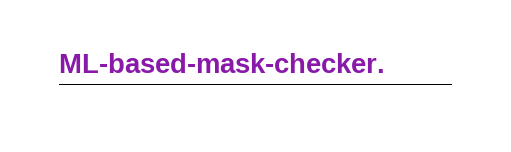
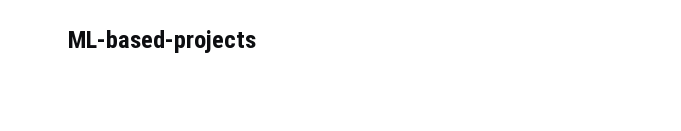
- ML-based-mask-checker.
+ ML-based-projects

